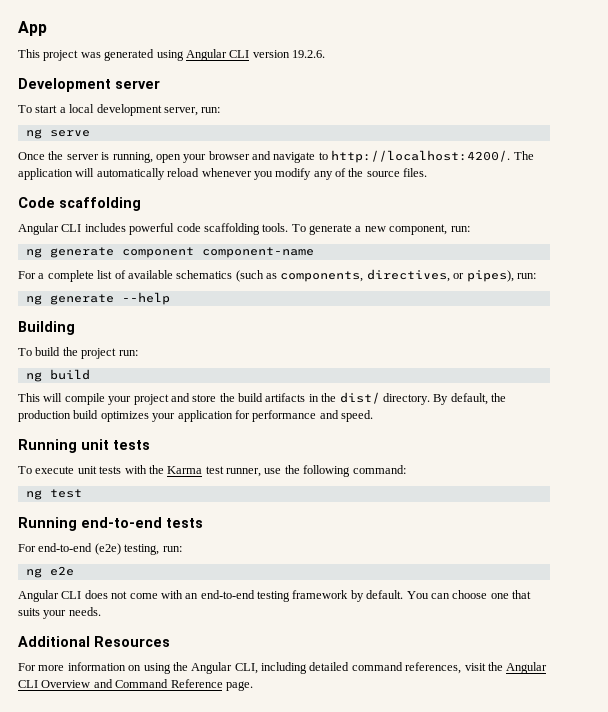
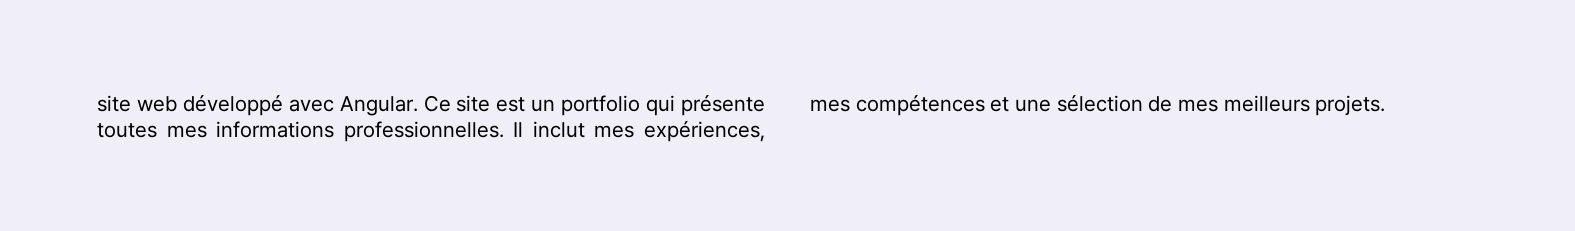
- App
- This project was generated using Angular CLI version 19.2.6.
- Development server
- To start a local development server, run:
- ng serve
- Once the server is running, open your browser and navigate to http://localhost:4200/. The application will automatically reload whenever you modify any of the source files.
- Code scaffolding
- Angular CLI includes powerful code scaffolding tools. To generate a new component, run:
- ng generate component component-name
- For a complete list of available schematics (such as components, directives, or pipes), run:
- ng generate --help
- Building
- To build the project run:
- ng build
- This will compile your project and store the build artifacts in the dist/ directory. By default, the production build optimizes your application for performance and speed.
- Running unit tests
- To execute unit tests with the Karma test runner, use the following command:
- ng test
- Running end-to-end tests
- For end-to-end (e2e) testing, run:
- ng e2e
- Angular CLI does not come with an end-to-end testing framework by default. You can choose one that suits your needs.
- Additional Resources
- For more information on using the Angular CLI, including detailed command references, visit the Angular CLI Overview and Command Reference page.
+ site web développé avec Angular. Ce site est un portfolio qui présente toutes mes informations professionnelles. Il inclut mes expériences, mes compétences et une sélection de mes meilleurs projets.

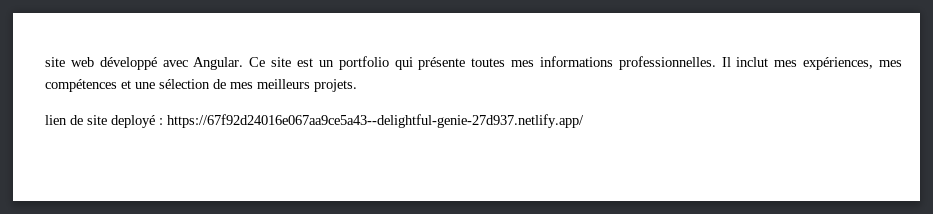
+ lien de site deployé : https://67f92d24016e067aa9ce5a43--delightful-genie-27d937.netlify.app/

